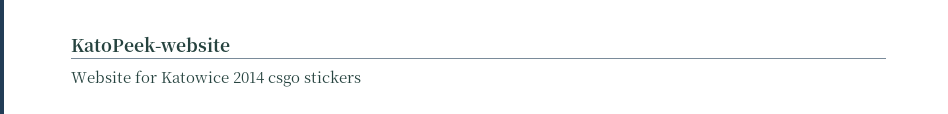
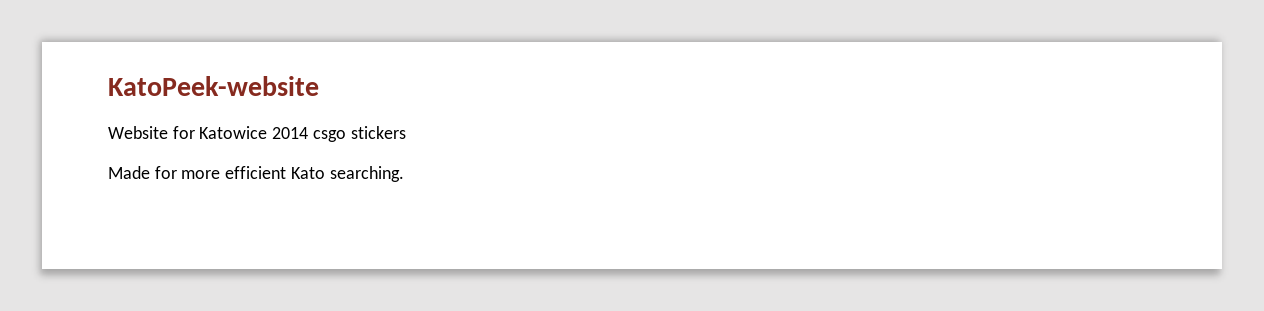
+ Made for more efficient Kato searching.

